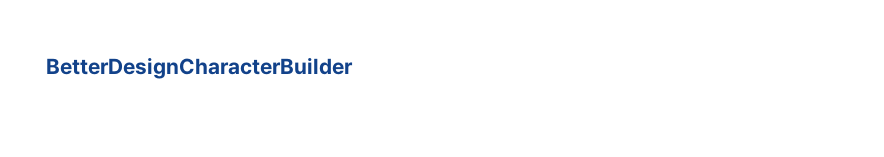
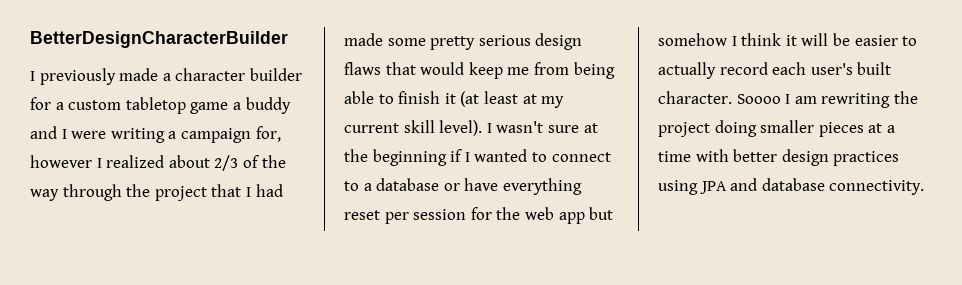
+ I previously made a character builder for a custom tabletop game a buddy and I were writing a campaign for, however I realized about 2/3 of the way through the project that I had made some pretty serious design flaws that would keep me from being able to finish it (at least at my current skill level). I wasn't sure at the beginning if I wanted to connect to a database or have everything reset per session for the web app but somehow I think it will be easier to actually record each user's built character. Soooo I am rewriting the project doing smaller pieces at a time with better design practices using JPA and database connectivity.

